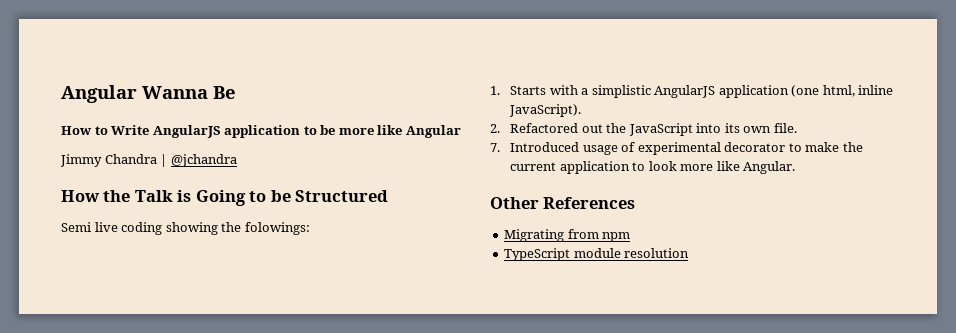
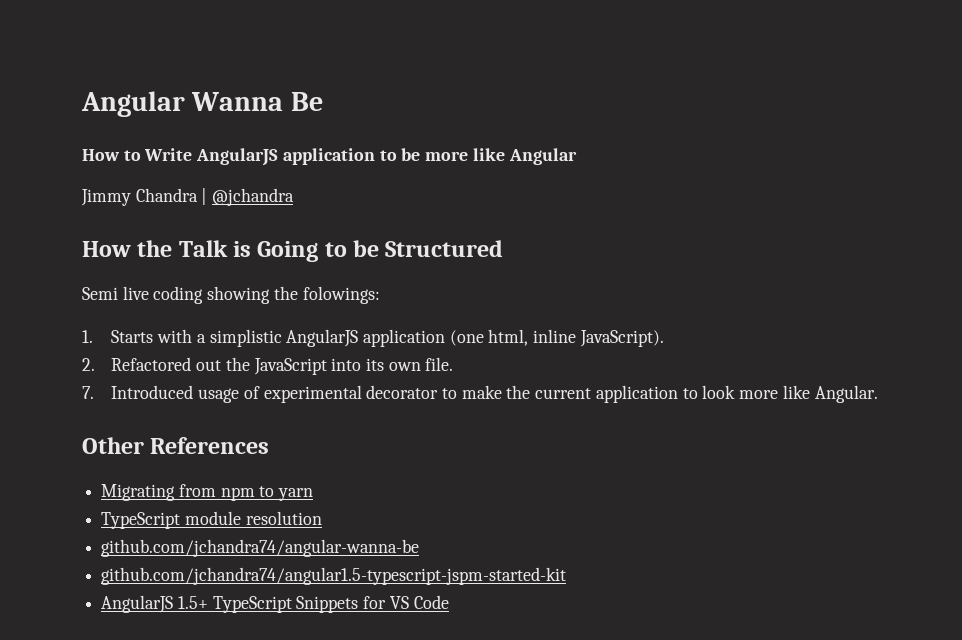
- Migrating from npm
+ Migrating from npm to yarn
+ github.com/jchandra74/angular-wanna-be
+ github.com/jchandra74/angular1.5-typescript-jspm-started-kit
+ AngularJS 1.5+ TypeScript Snippets for VS Code

